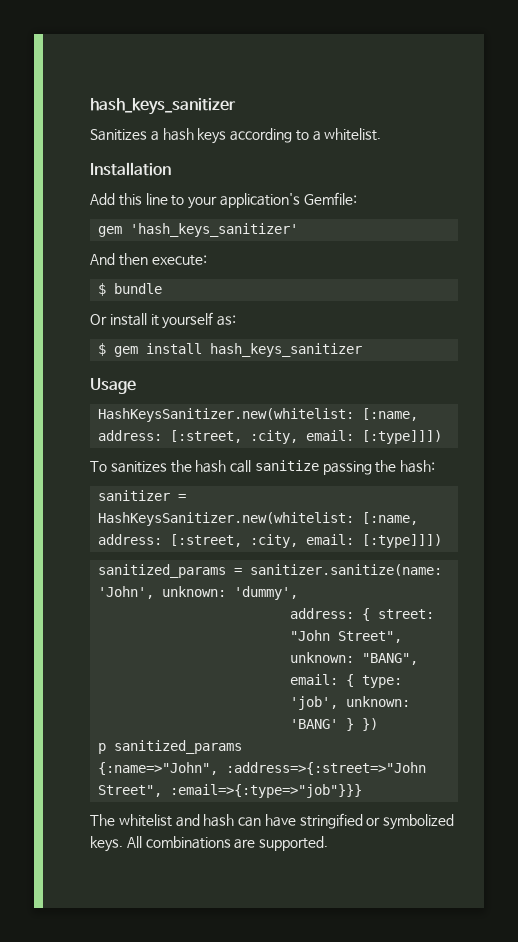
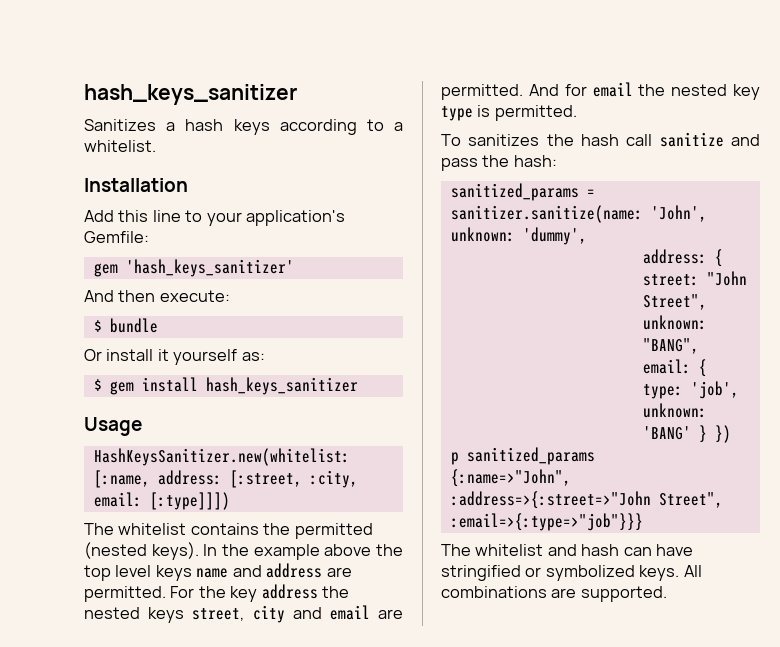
+ The whitelist contains the permitted (nested keys). In the example above the top level keys name and address are permitted. For the key address the nested keys street, city and email are permitted. And for email the nested key type is permitted.
- To sanitizes the hash call sanitize passing the hash:
+ To sanitizes the hash call sanitize and pass the hash:
- sanitizer = HashKeysSanitizer.new(whitelist: [:name, address: [:street, :city, email: [:type]]])

